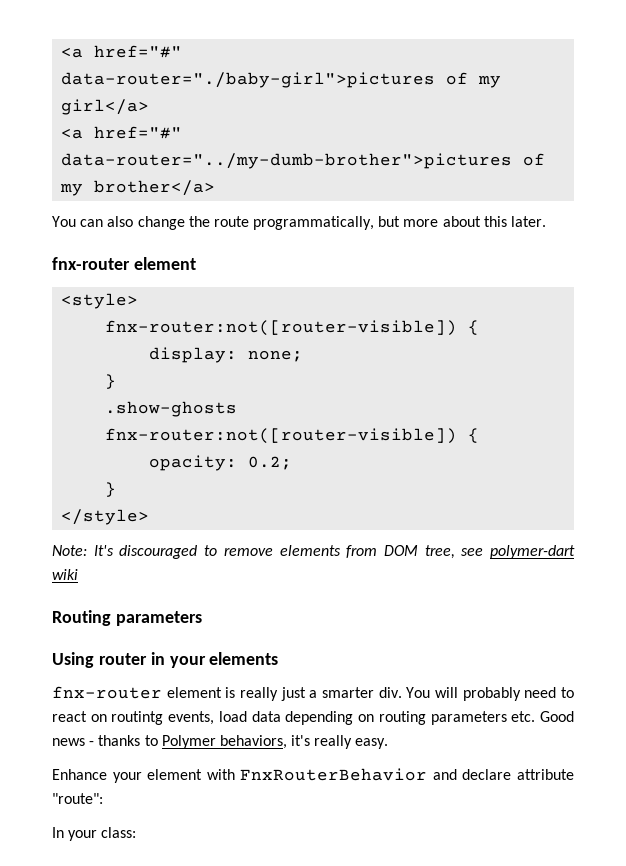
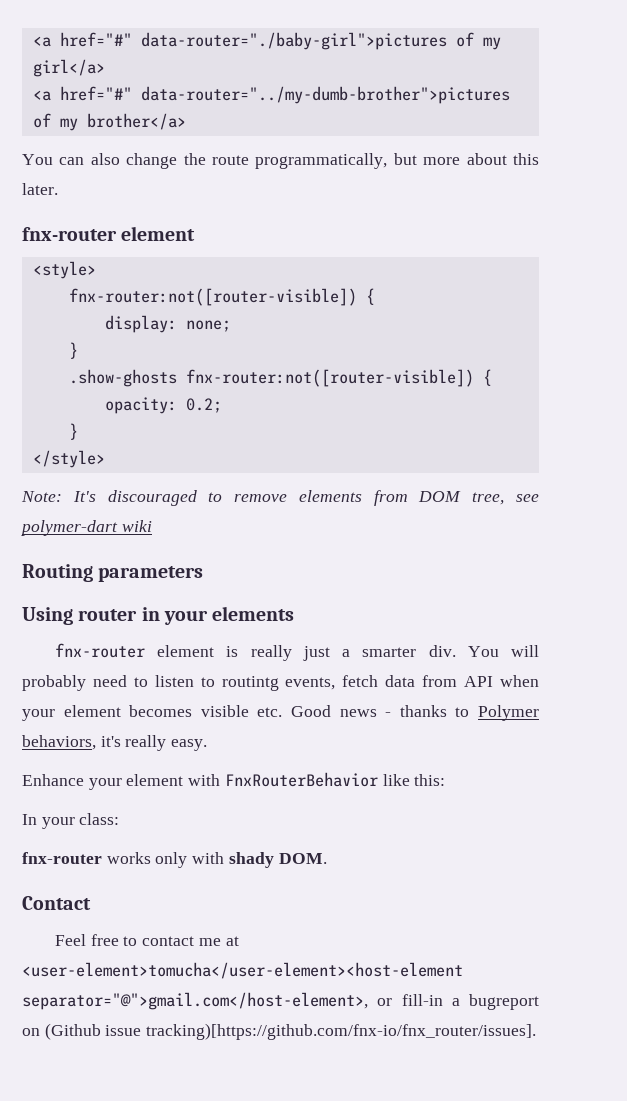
- You will probably need to react on routintg events, load data depending on routing parameters etc. Good news - thanks to Polymer behaviors, it's really easy.
+ You will probably need to listen to routintg events, fetch data from API when your element becomes visible etc. Good news - thanks to Polymer behaviors, it's really easy.
- Enhance your element with FnxRouterBehavior and declare attribute "route":
+ Enhance your element with FnxRouterBehavior like this:
+ fnx-router works only with shady DOM.
+ Contact
+ Feel free to contact me at <user-element>tomucha</user-element><host-element separator="@">gmail.com</host-element>, or fill-in a bugreport on (Github issue tracking)[https://github.com/fnx-io/fnx_router/issues].

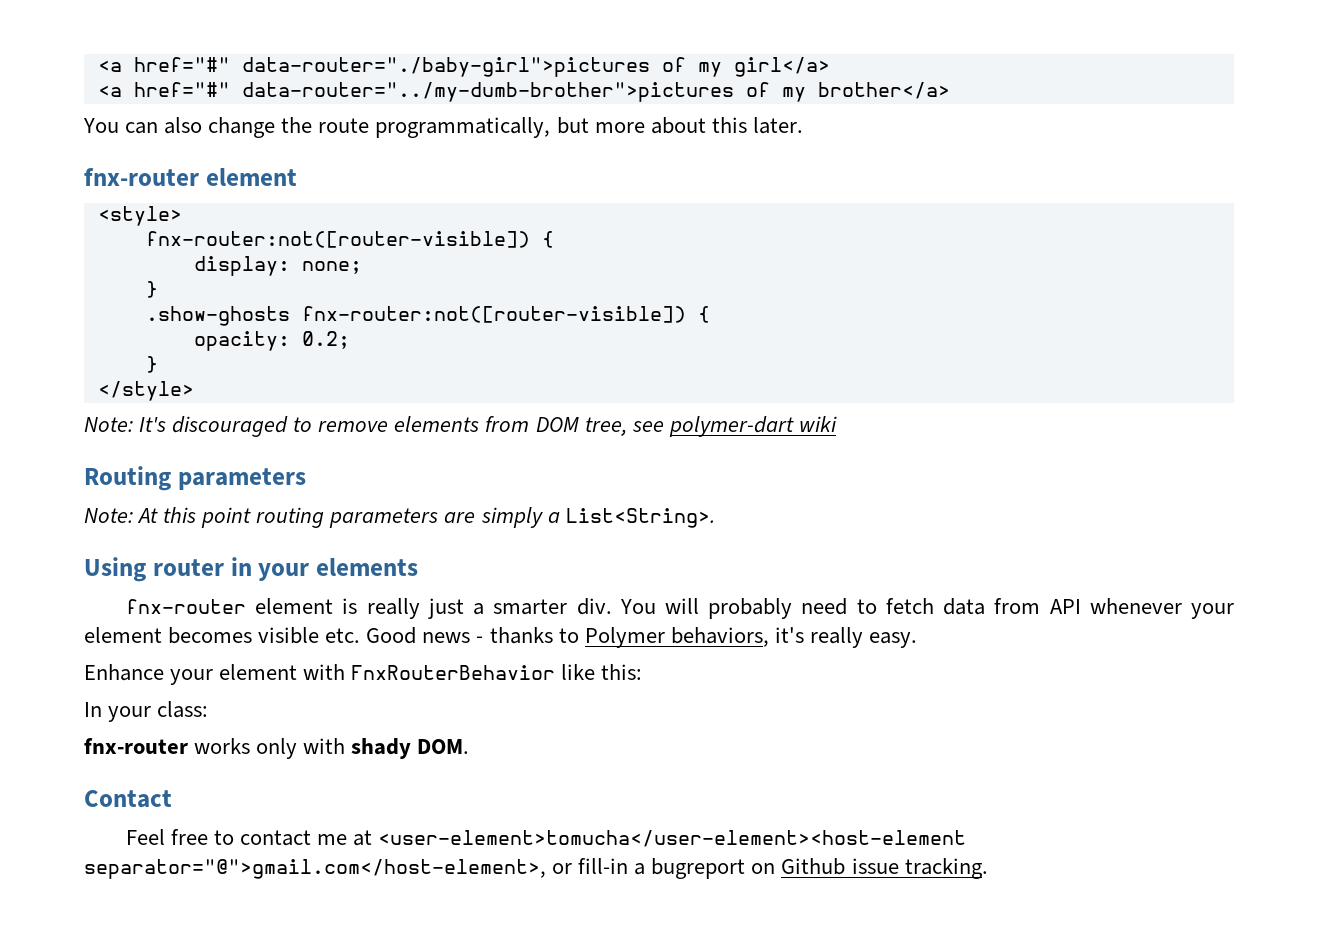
+ Note: At this point routing parameters are simply a List<String>.
- You will probably need to listen to routintg events, fetch data from API when your element becomes visible etc. Good news - thanks to Polymer behaviors, it's really easy.
+ You will probably need to fetch data from API whenever your element becomes visible etc. Good news - thanks to Polymer behaviors, it's really easy.
- Feel free to contact me at <user-element>tomucha</user-element><host-element separator="@">gmail.com</host-element>, or fill-in a bugreport on (Github issue tracking)[https://github.com/fnx-io/fnx_router/issues].
+ Feel free to contact me at <user-element>tomucha</user-element><host-element separator="@">gmail.com</host-element>, or fill-in a bugreport on Github issue tracking.

